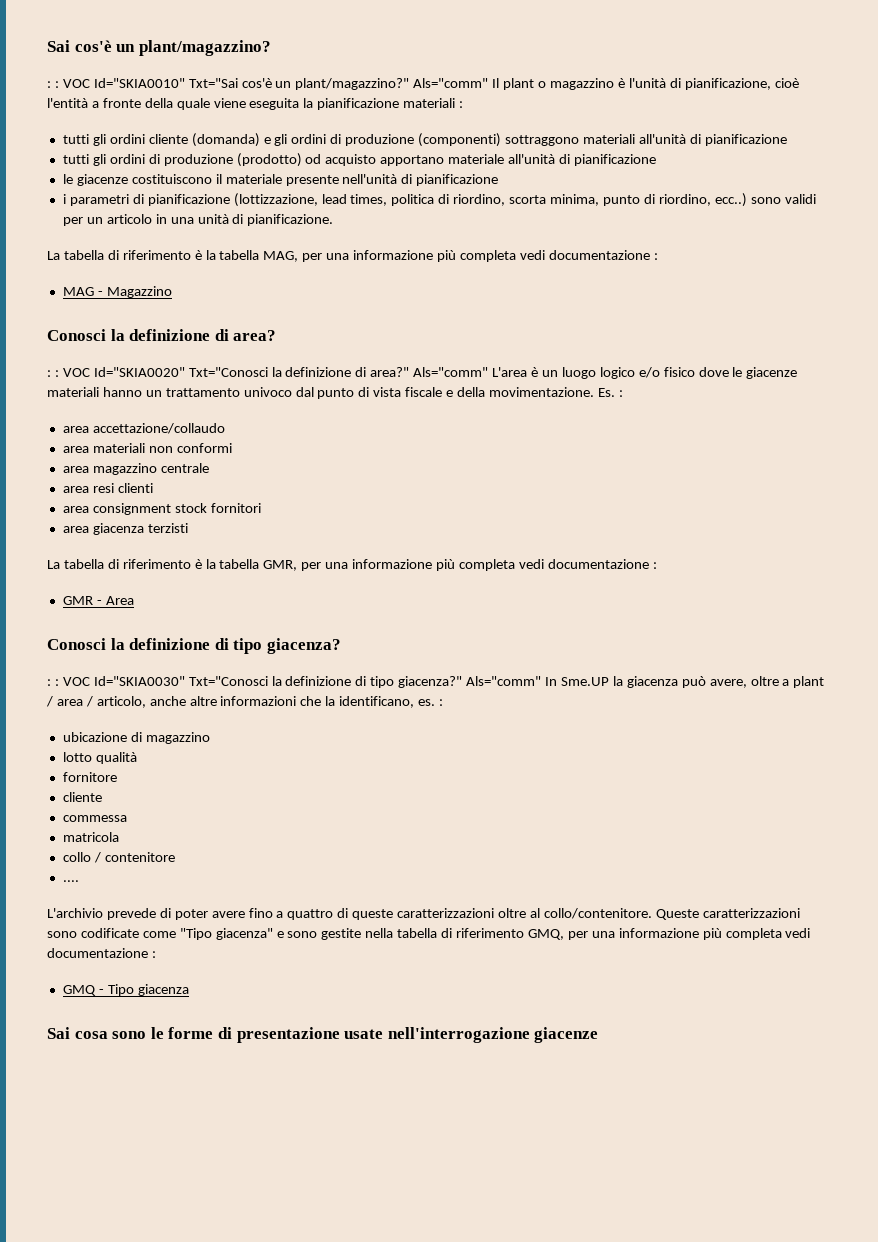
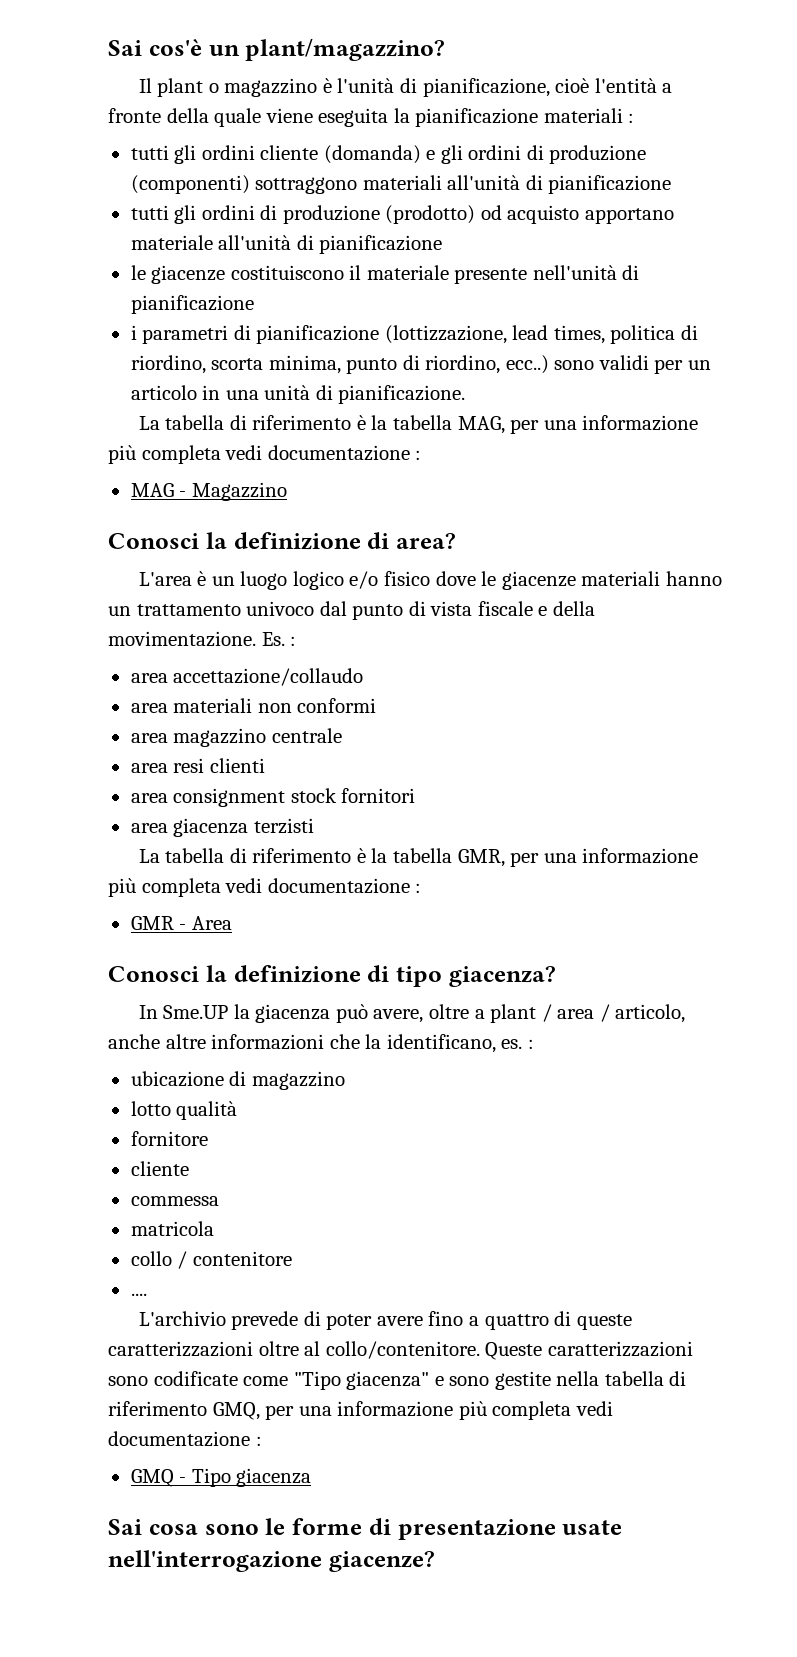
- : : VOC Id="SKIA0010" Txt="Sai cos'è un plant/magazzino?" Als="comm" Il plant o magazzino è l'unità di pianificazione, cioè l'entità a fronte della quale viene eseguita la pianificazione materiali :
+ Il plant o magazzino è l'unità di pianificazione, cioè l'entità a fronte della quale viene eseguita la pianificazione materiali :
- : : VOC Id="SKIA0020" Txt="Conosci la definizione di area?" Als="comm" L'area è un luogo logico e/o fisico dove le giacenze materiali hanno un trattamento univoco dal punto di vista fiscale e della movimentazione.
+ L'area è un luogo logico e/o fisico dove le giacenze materiali hanno un trattamento univoco dal punto di vista fiscale e della movimentazione.
- : : VOC Id="SKIA0030" Txt="Conosci la definizione di tipo giacenza?" Als="comm" In Sme.UP la giacenza può avere, oltre a plant / area / articolo, anche altre informazioni che la identificano, es. :
+ In Sme.UP la giacenza può avere, oltre a plant / area / articolo, anche altre informazioni che la identificano, es. :
- Sai cosa sono le forme di presentazione usate nell'interrogazione giacenze
+ Sai cosa sono le forme di presentazione usate nell'interrogazione giacenze?

